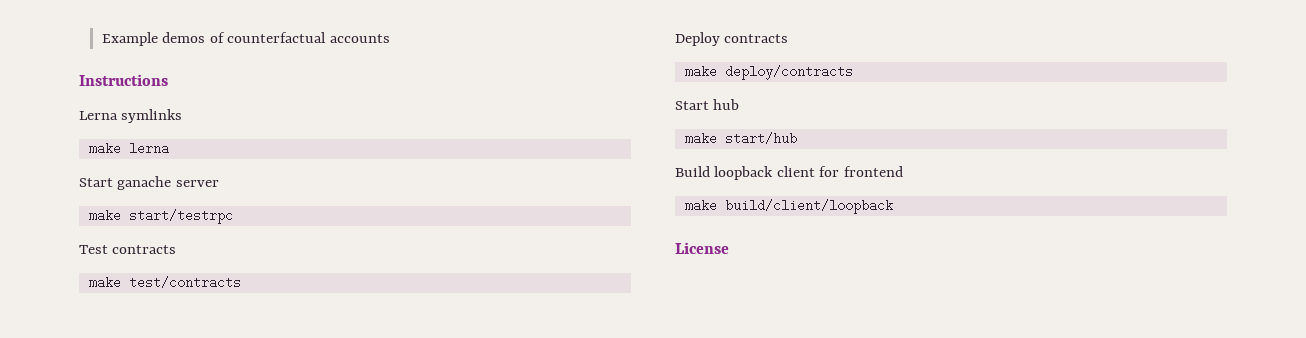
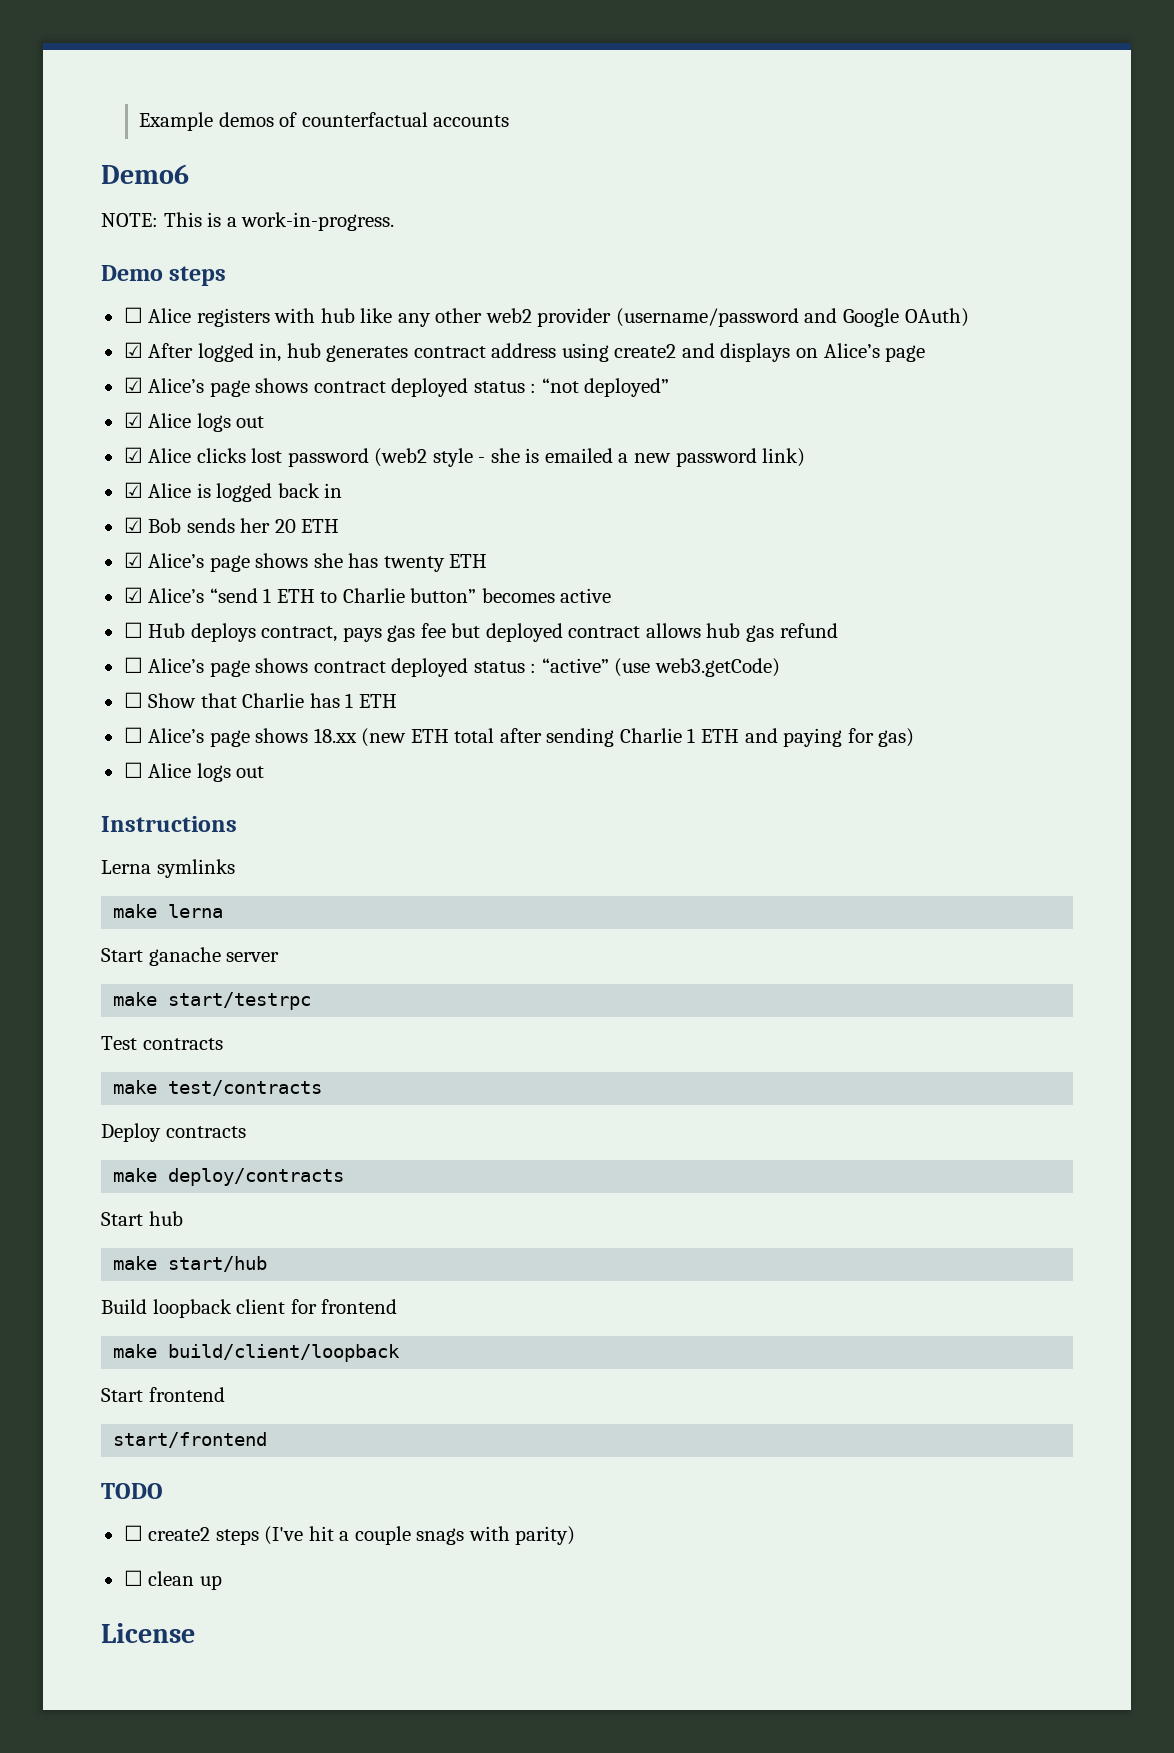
+ Demo6
+ NOTE: This is a work-in-progress.
+ Demo steps
+ ☐ Alice registers with hub like any other web2 provider (username/password and Google OAuth)
+ ☑ After logged in, hub generates contract address using create2 and displays on Alice’s page
+ ☑ Alice’s page shows contract deployed status : “not deployed”
+ ☑ Alice logs out
+ ☑ Alice clicks lost password (web2 style - she is emailed a new password link)
+ ☑ Alice is logged back in
+ ☑ Bob sends her 20 ETH
+ ☑ Alice’s page shows she has twenty ETH
+ ☑ Alice’s “send 1 ETH to Charlie button” becomes active
+ ☐ Hub deploys contract, pays gas fee but deployed contract allows hub gas refund
+ ☐ Alice’s page shows contract deployed status : “active” (use web3.getCode)
+ ☐ Show that Charlie has 1 ETH
+ ☐ Alice’s page shows 18.xx (new ETH total after sending Charlie 1 ETH and paying for gas)
+ ☐ Alice logs out
+ Start frontend
+ start/frontend
+ TODO
+ ☐ create2 steps (I've hit a couple snags with parity)
+ ☐ clean up

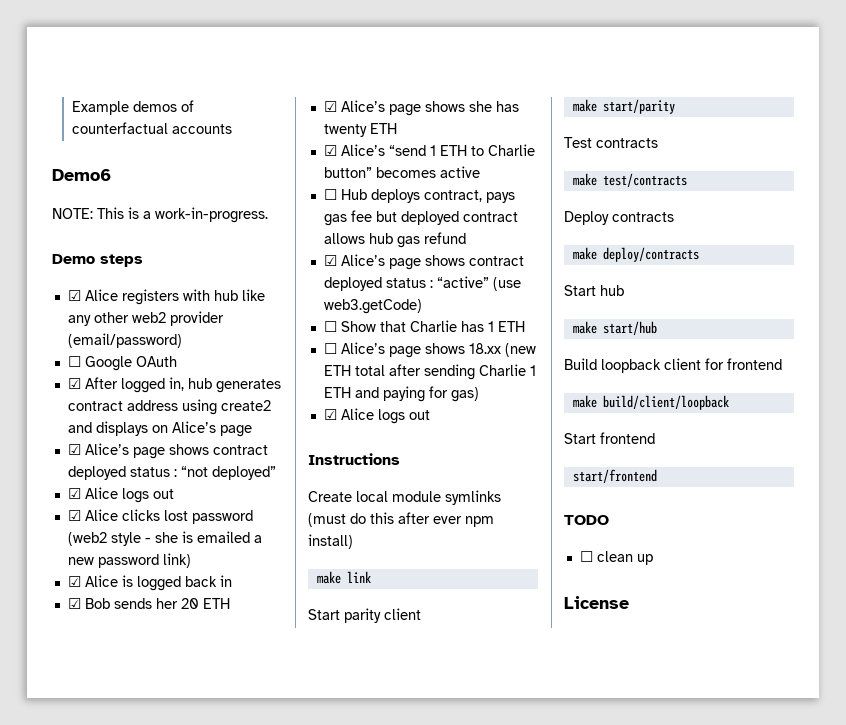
- ☐ Alice registers with hub like any other web2 provider (username/password and Google OAuth)
+ ☑ Alice registers with hub like any other web2 provider (email/password)
+ ☐ Google OAuth
- ☐ Alice’s page shows contract deployed status : “active” (use web3.getCode)
+ ☑ Alice’s page shows contract deployed status : “active” (use web3.getCode)
  ☐ Alice’s page shows 18.xx (new ETH total after sending Charlie 1 ETH and paying for gas)
- ☐ Alice logs out
+ ☑ Alice logs out
- Lerna symlinks
- make lerna
- Start ganache server
- make start/testrpc
+ Create local module symlinks (must do this after ever npm install)
+ make link
+ Start parity client
+ make start/parity
- ☐ create2 steps (I've hit a couple snags with parity)

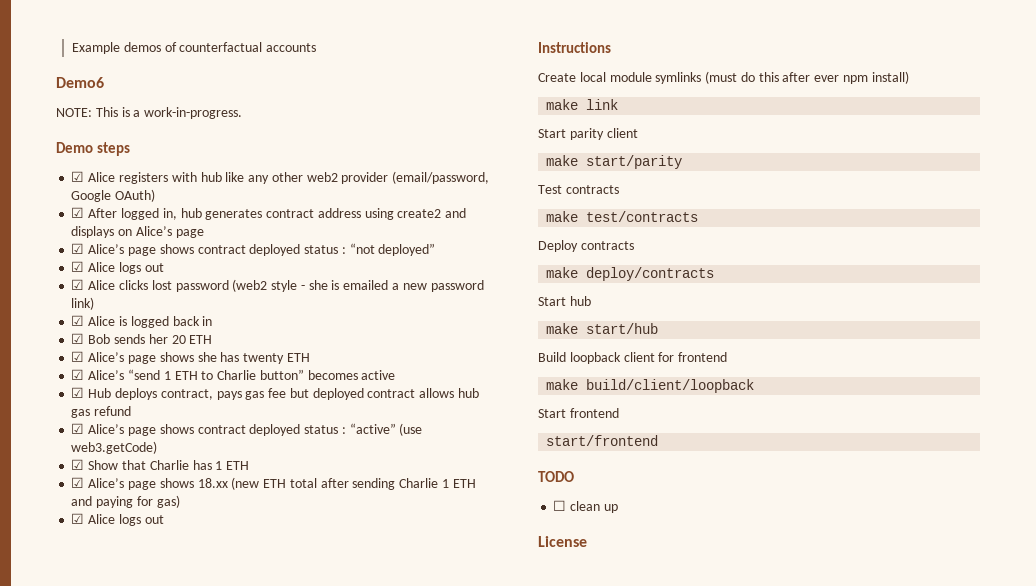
- ☑ Alice registers with hub like any other web2 provider (email/password)
- ☐ Google OAuth
+ ☑ Alice registers with hub like any other web2 provider (email/password, Google OAuth)
- ☐ Hub deploys contract, pays gas fee but deployed contract allows hub gas refund
+ ☑ Hub deploys contract, pays gas fee but deployed contract allows hub gas refund
- ☐ Show that Charlie has 1 ETH
+ ☑ Show that Charlie has 1 ETH
- ☐ Alice’s page shows 18.xx (new ETH total after sending Charlie 1 ETH and paying for gas)
+ ☑ Alice’s page shows 18.xx (new ETH total after sending Charlie 1 ETH and paying for gas)

